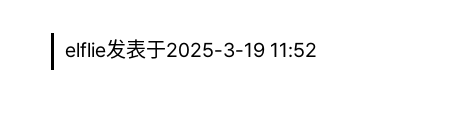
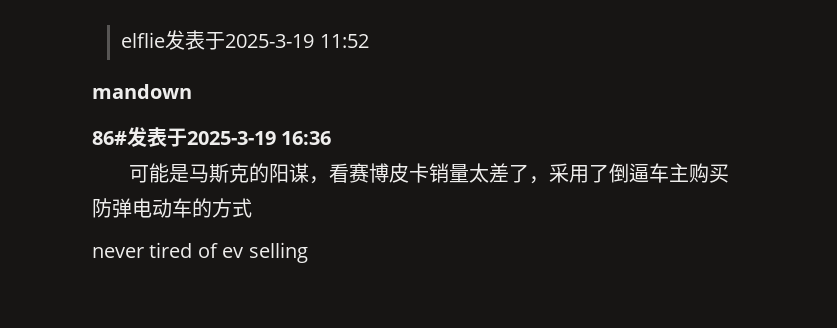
+ mandown
+ 86#发表于2025-3-19 16:36
+ 可能是马斯克的阳谋，看赛博皮卡销量太差了，采用了倒逼车主购买防弹电动车的方式
+ never tired of ev selling

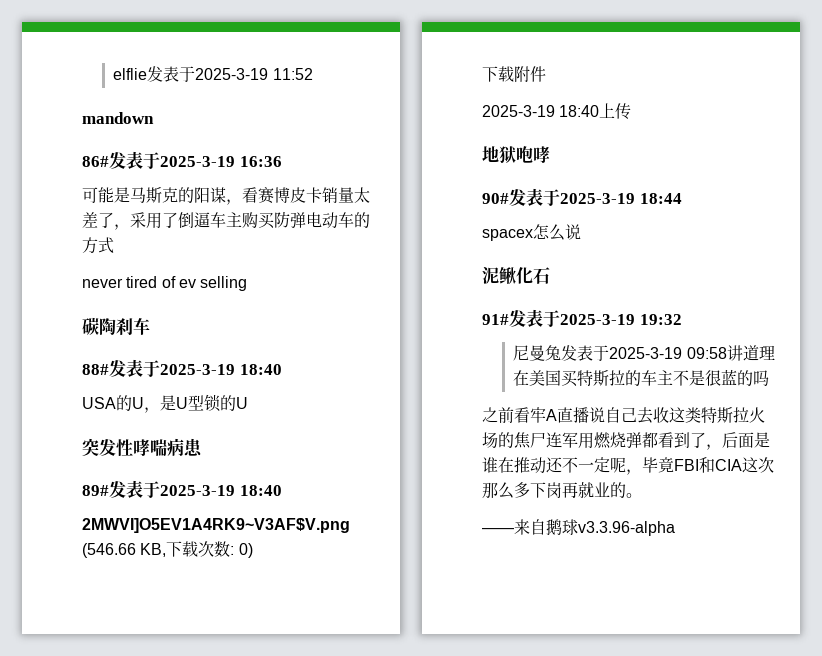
+ 碳陶刹车
+ 88#发表于2025-3-19 18:40
+ USA的U，是U型锁的U
+ 突发性哮喘病患
+ 89#发表于2025-3-19 18:40
+ 2MWVI]O5EV1A4RK9~V3AF$V.png (546.66 KB,下载次数: 0)
+ 下载附件
+ 2025-3-19 18:40上传
+ 地狱咆哮
+ 90#发表于2025-3-19 18:44
+ spacex怎么说
+ 泥鳅化石
+ 91#发表于2025-3-19 19:32
+ 尼曼兔发表于2025-3-19 09:58讲道理在美国买特斯拉的车主不是很蓝的吗
+ 之前看牢A直播说自己去收这类特斯拉火场的焦尸连军用燃烧弹都看到了，后面是谁在推动还不一定呢，毕竟FBI和CIA这次那么多下岗再就业的。
+ ——来自鹅球v3.3.96-alpha

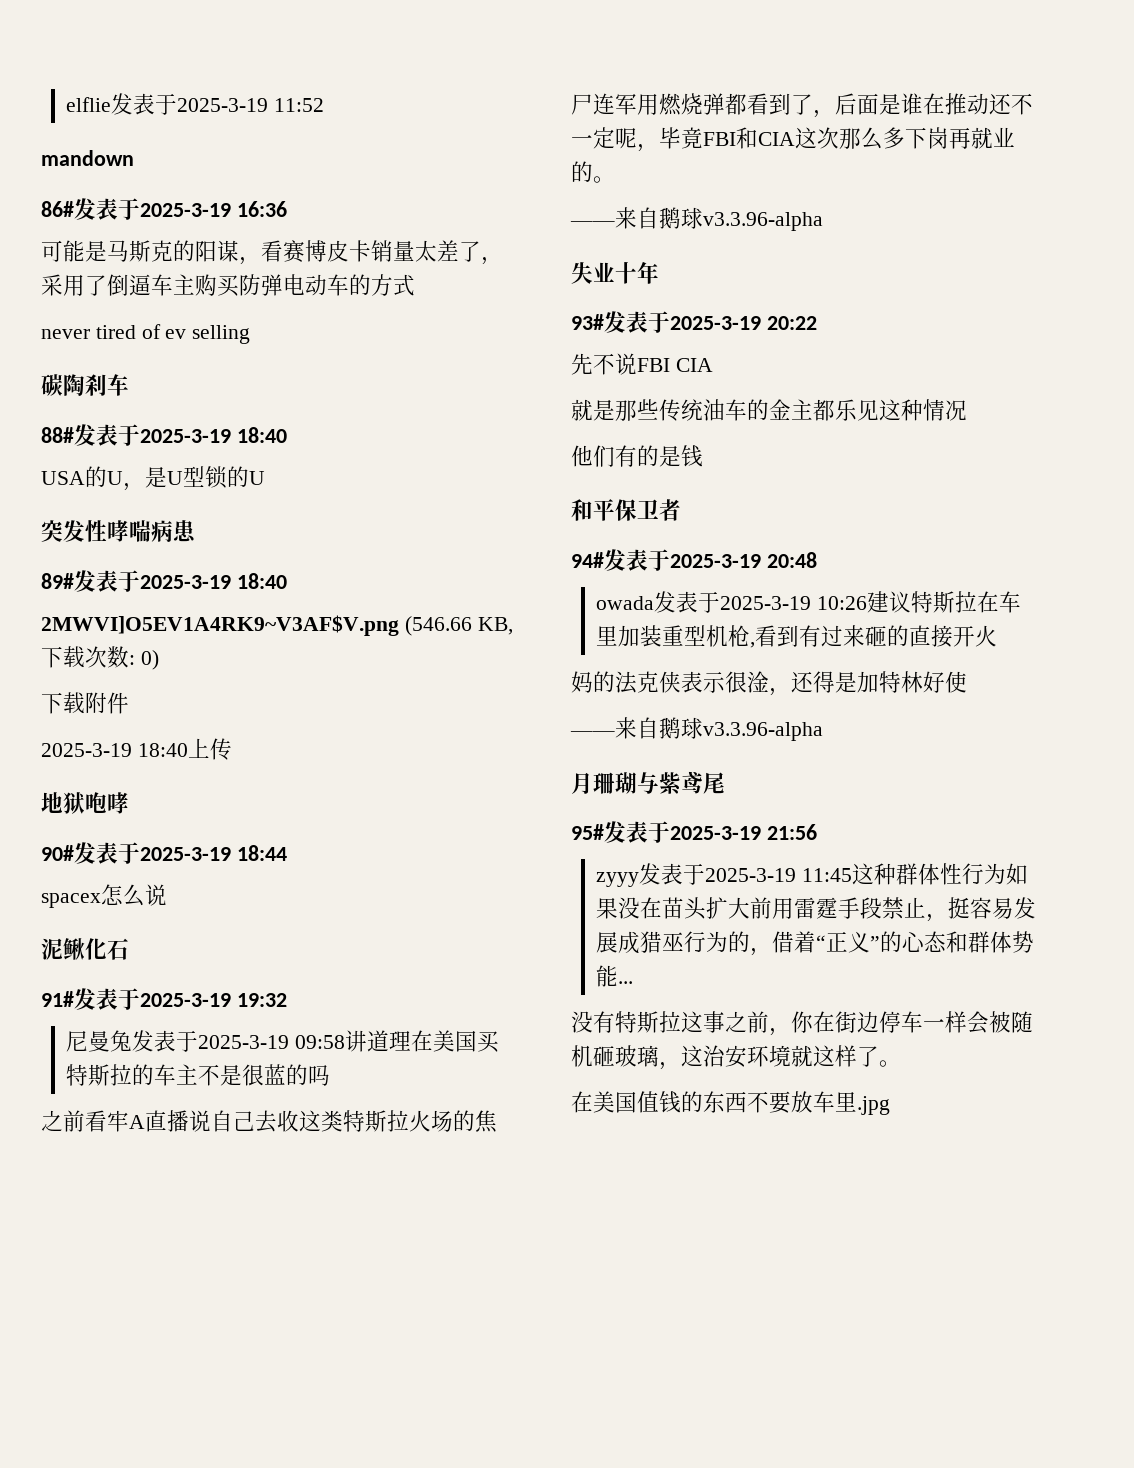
+ 失业十年
+ 93#发表于2025-3-19 20:22
+ 先不说FBI CIA
+ 就是那些传统油车的金主都乐见这种情况
+ 他们有的是钱
+ 和平保卫者
+ 94#发表于2025-3-19 20:48
+ owada发表于2025-3-19 10:26建议特斯拉在车里加装重型机枪,看到有过来砸的直接开火
+ 妈的法克侠表示很淦，还得是加特林好使
+ ——来自鹅球v3.3.96-alpha
+ 月珊瑚与紫鸢尾
+ 95#发表于2025-3-19 21:56
+ zyyy发表于2025-3-19 11:45这种群体性行为如果没在苗头扩大前用雷霆手段禁止，挺容易发展成猎巫行为的，借着“正义”的心态和群体势能...
+ 没有特斯拉这事之前，你在街边停车一样会被随机砸玻璃，这治安环境就这样了。
+ 在美国值钱的东西不要放车里.jpg

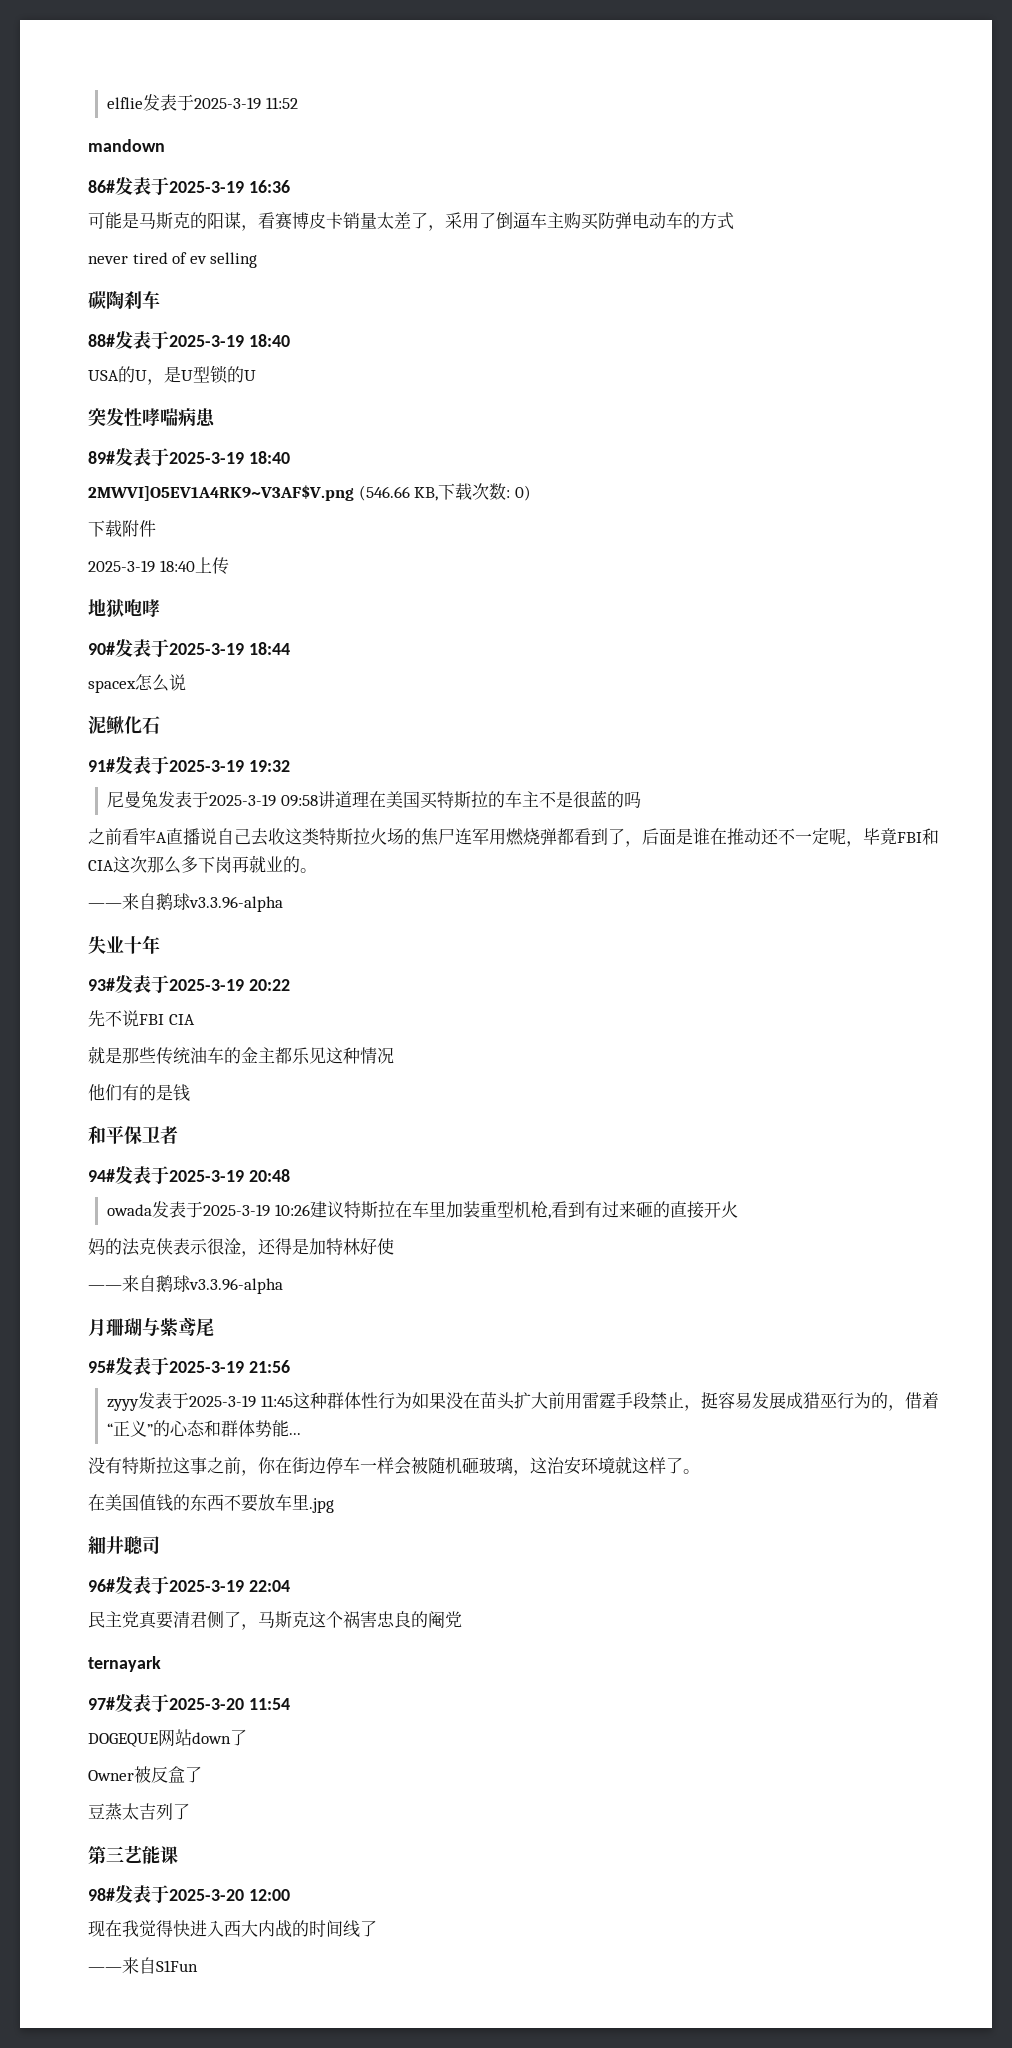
+ 細井聰司
+ 96#发表于2025-3-19 22:04
+ 民主党真要清君侧了，马斯克这个祸害忠良的阉党
+ ternayark
+ 97#发表于2025-3-20 11:54
+ DOGEQUE网站down了
+ Owner被反盒了
+ 豆蒸太吉列了
+ 第三艺能课
+ 98#发表于2025-3-20 12:00
+ 现在我觉得快进入西大内战的时间线了
+ ——来自S1Fun

